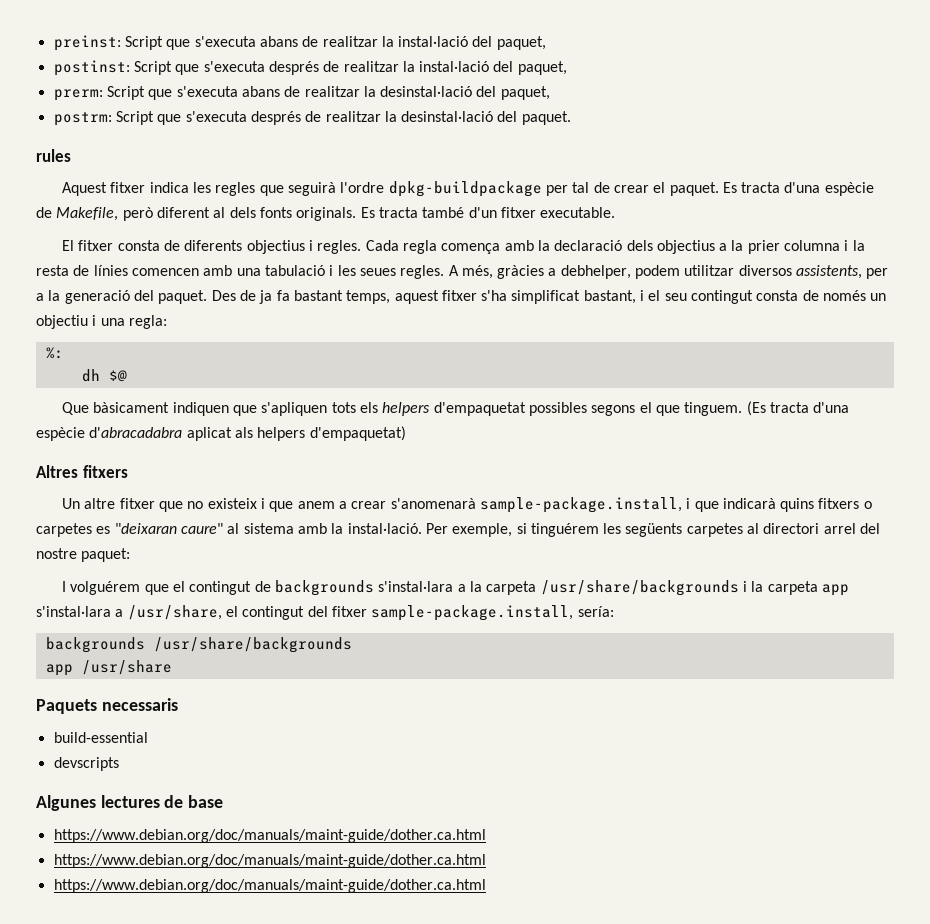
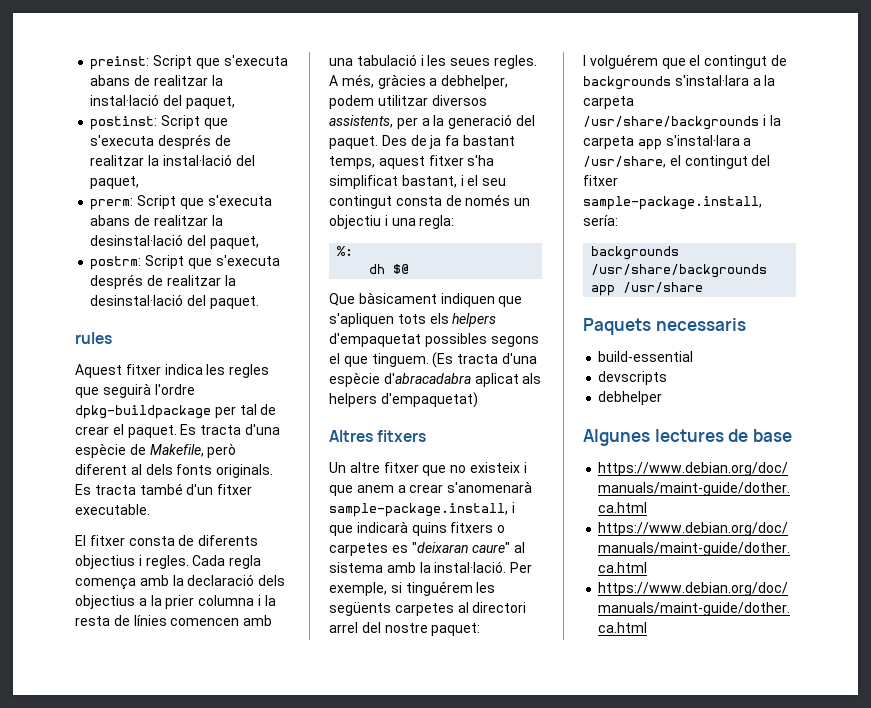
+ debhelper

